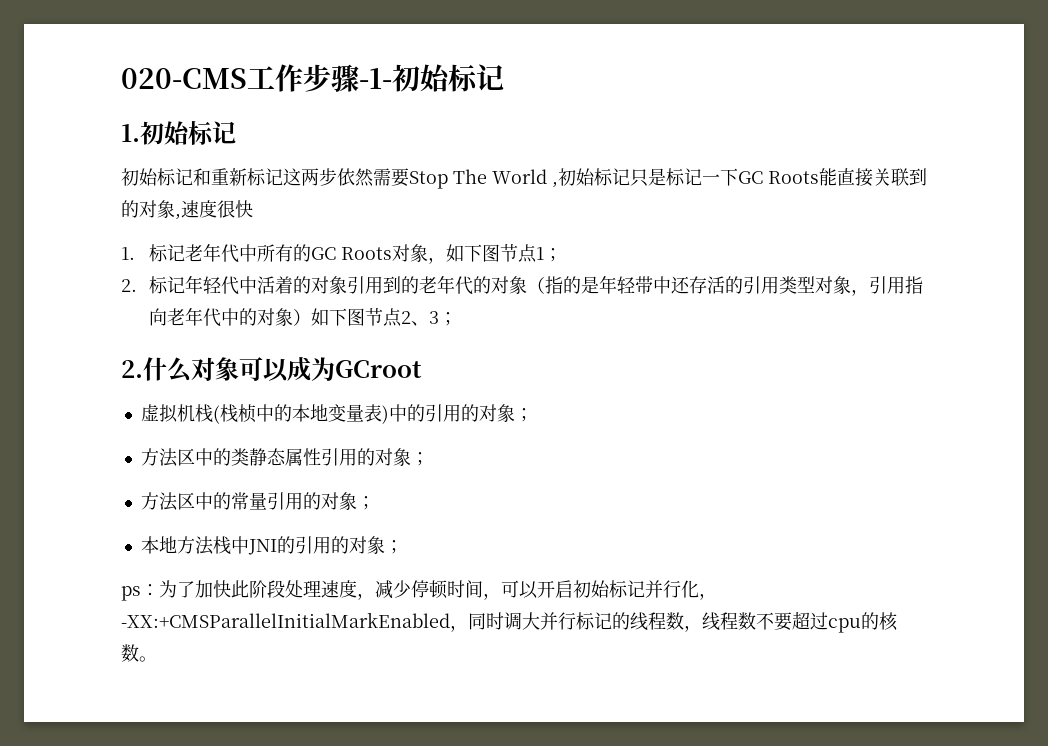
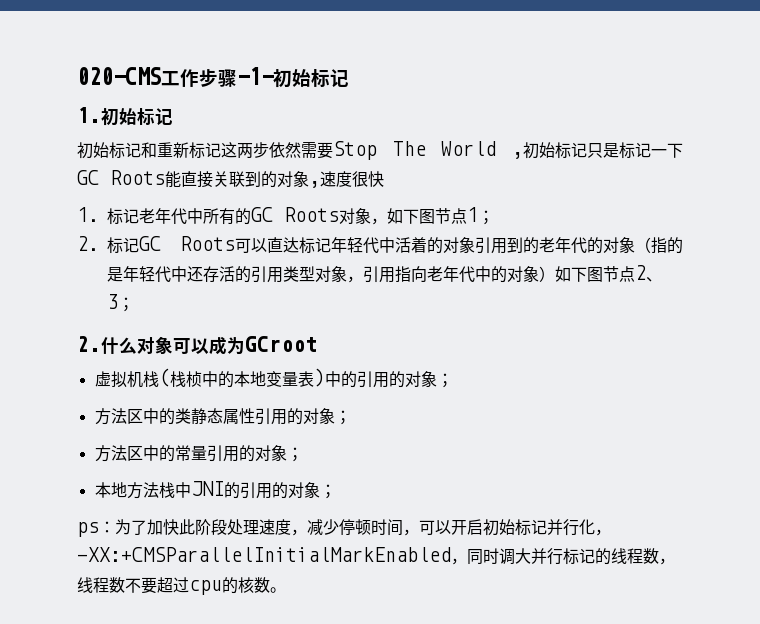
- 2.标记年轻代中活着的对象引用到的老年代的对象（指的是年轻带中还存活的引用类型对象，引用指向老年代中的对象）如下图节点2、3；
+ 2.标记GC Roots可以直达标记年轻代中活着的对象引用到的老年代的对象（指的是年轻代中还存活的引用类型对象，引用指向老年代中的对象）如下图节点2、3；

